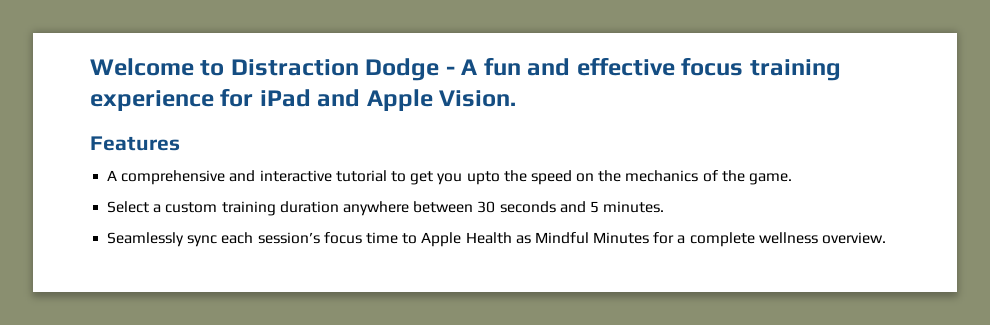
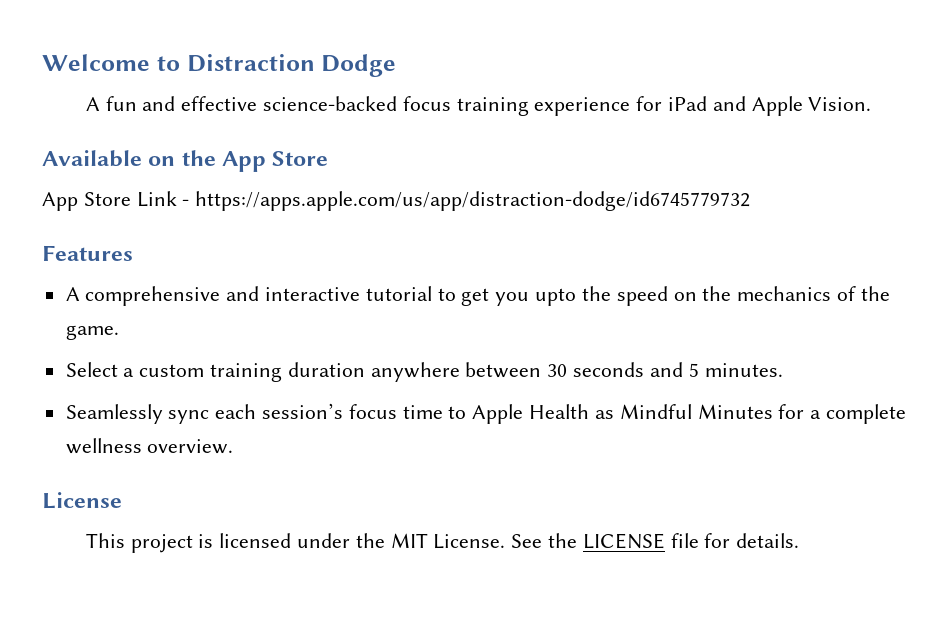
- Welcome to Distraction Dodge - A fun and effective focus training experience for iPad and Apple Vision.
+ Welcome to Distraction Dodge
+ A fun and effective science-backed focus training experience for iPad and Apple Vision.
+ Available on the App Store
+ App Store Link - https://apps.apple.com/us/app/distraction-dodge/id6745779732
+ License
+ This project is licensed under the MIT License. See the LICENSE file for details.

